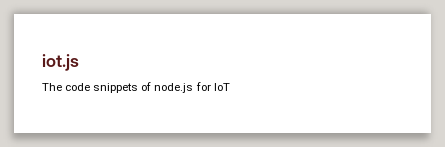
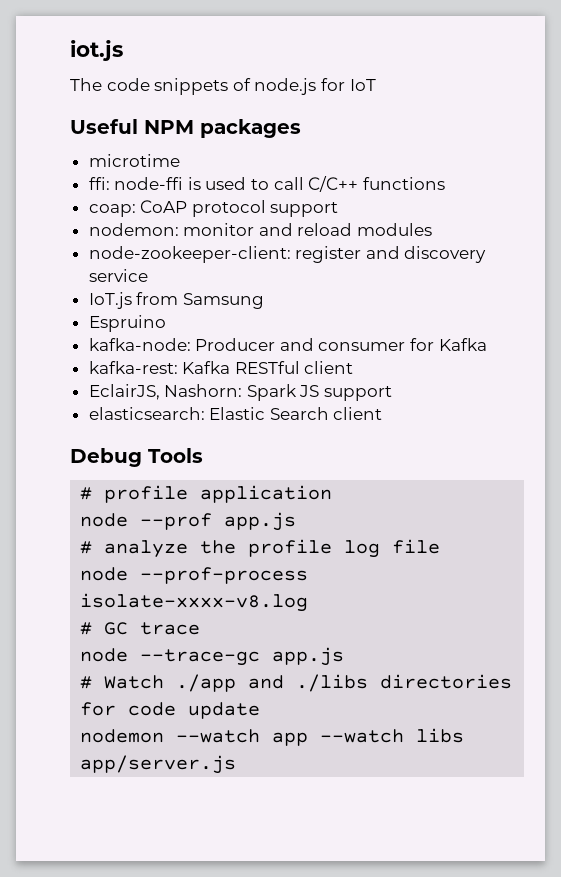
+ Useful NPM packages
+ microtime
+ ffi: node-ffi is used to call C/C++ functions
+ coap: CoAP protocol support
+ nodemon: monitor and reload modules
+ node-zookeeper-client: register and discovery service
+ IoT.js from Samsung
+ Espruino
+ kafka-node: Producer and consumer for Kafka
+ kafka-rest: Kafka RESTful client
+ EclairJS, Nashorn: Spark JS support
+ elasticsearch: Elastic Search client
+ Debug Tools
+ # profile application
+ node --prof app.js
+ # analyze the profile log file
+ node --prof-process isolate-xxxx-v8.log
+ # GC trace
+ node --trace-gc app.js
+ # Watch ./app and ./libs directories for code update
+ nodemon --watch app --watch libs app/server.js

